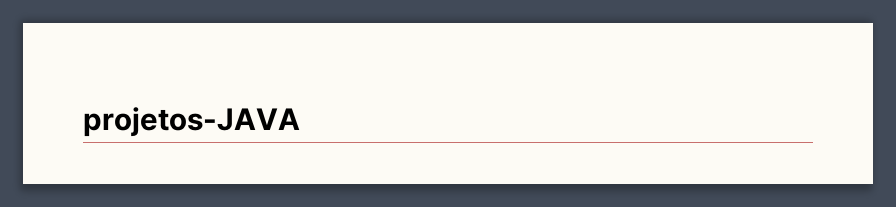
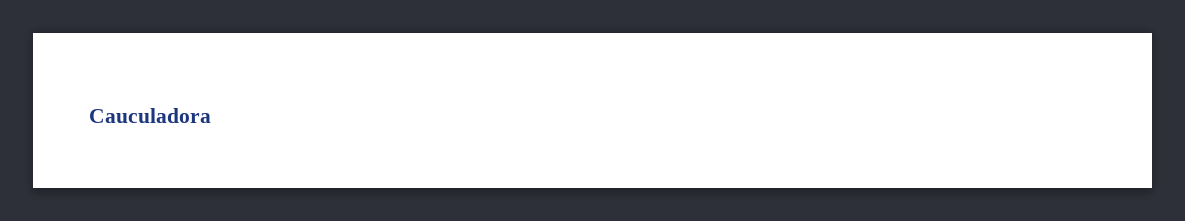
- projetos-JAVA
+ Cauculadora

